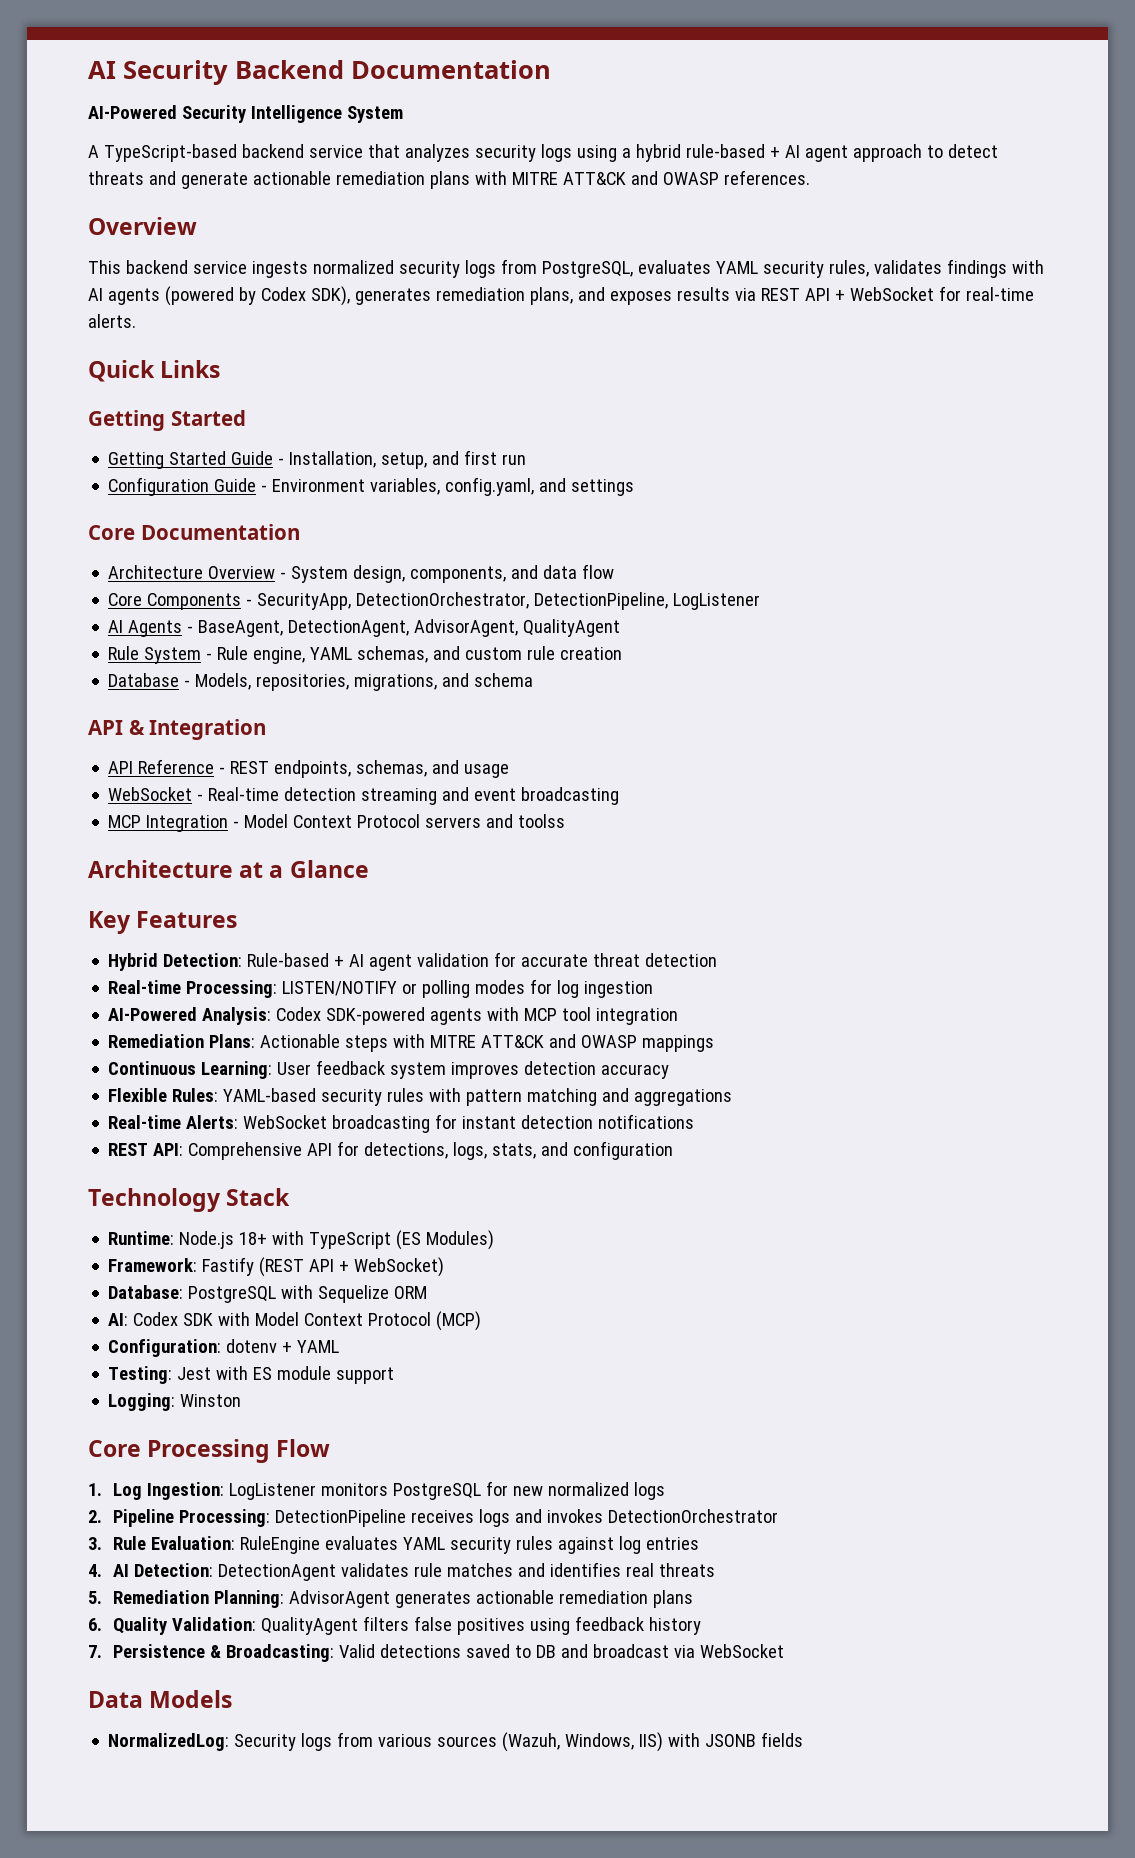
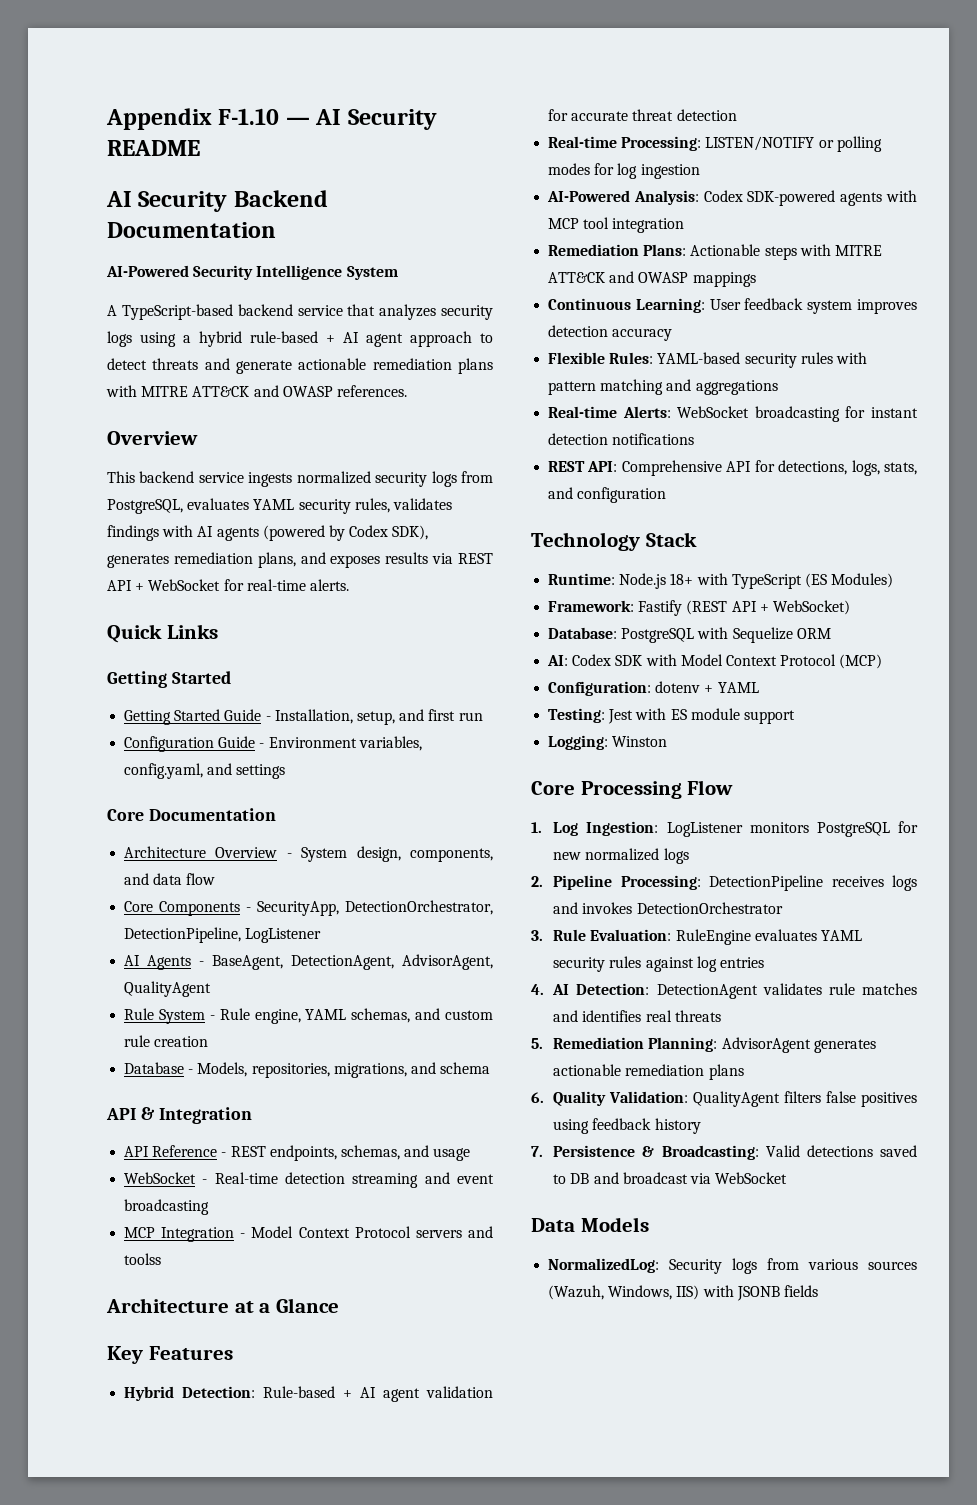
+ Appendix F-1.10 — AI Security README

